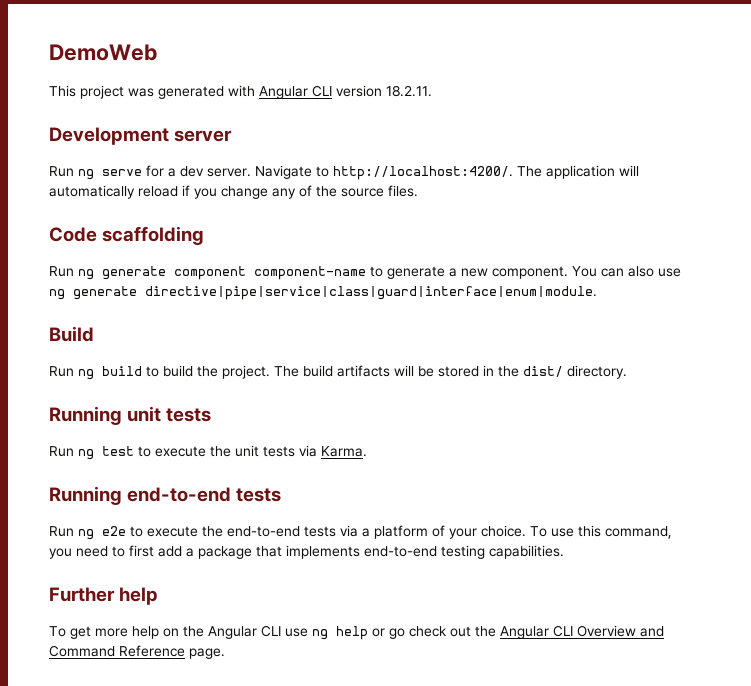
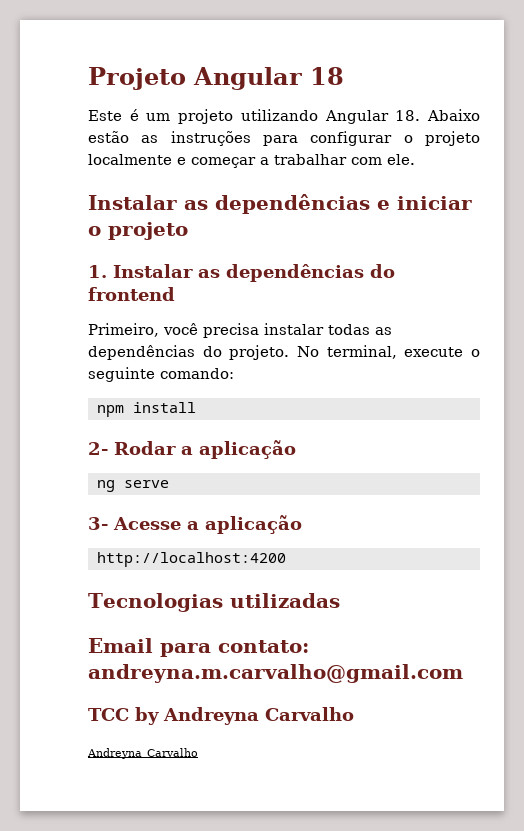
- DemoWeb
- This project was generated with Angular CLI version 18.2.11.
- Development server
- Run ng serve for a dev server. Navigate to http://localhost:4200/. The application will automatically reload if you change any of the source files.
- Code scaffolding
- Run ng generate component component-name to generate a new component. You can also use ng generate directive|pipe|service|class|guard|interface|enum|module.
- Build
- Run ng build to build the project. The build artifacts will be stored in the dist/ directory.
- Running unit tests
- Run ng test to execute the unit tests via Karma.
- Running end-to-end tests
- Run ng e2e to execute the end-to-end tests via a platform of your choice. To use this command, you need to first add a package that implements end-to-end testing capabilities.
- Further help
- To get more help on the Angular CLI use ng help or go check out the Angular CLI Overview and Command Reference page.
+ Projeto Angular 18
+ Este é um projeto utilizando Angular 18. Abaixo estão as instruções para configurar o projeto localmente e começar a trabalhar com ele.
+ Instalar as dependências e iniciar o projeto
+ 1. Instalar as dependências do frontend
+ Primeiro, você precisa instalar todas as dependências do projeto. No terminal, execute o seguinte comando:
+ npm install
+ 2- Rodar a aplicação
+ ng serve
+ 3- Acesse a aplicação
+ http://localhost:4200
+ Tecnologias utilizadas
+ Email para contato: andreyna.m.carvalho@gmail.com
+ TCC by Andreyna Carvalho
+ Andreyna Carvalho

